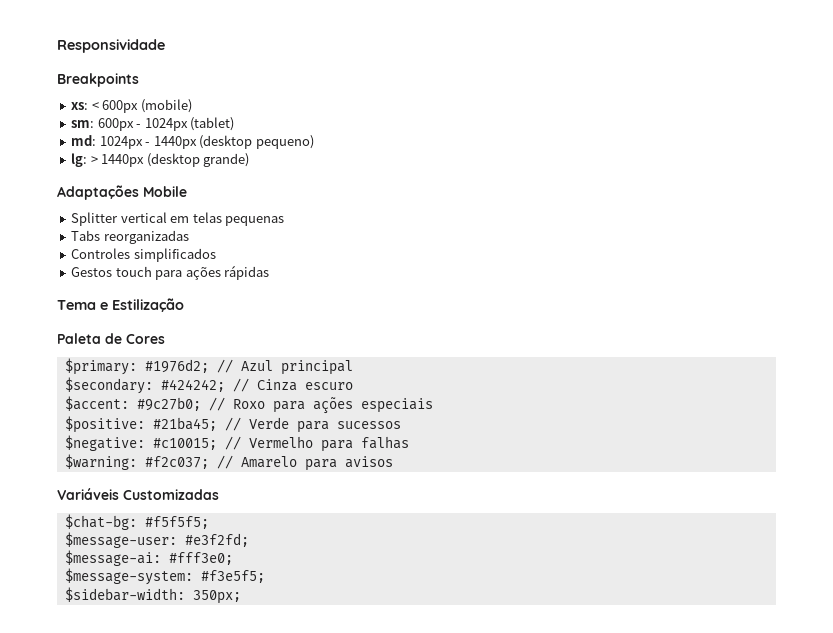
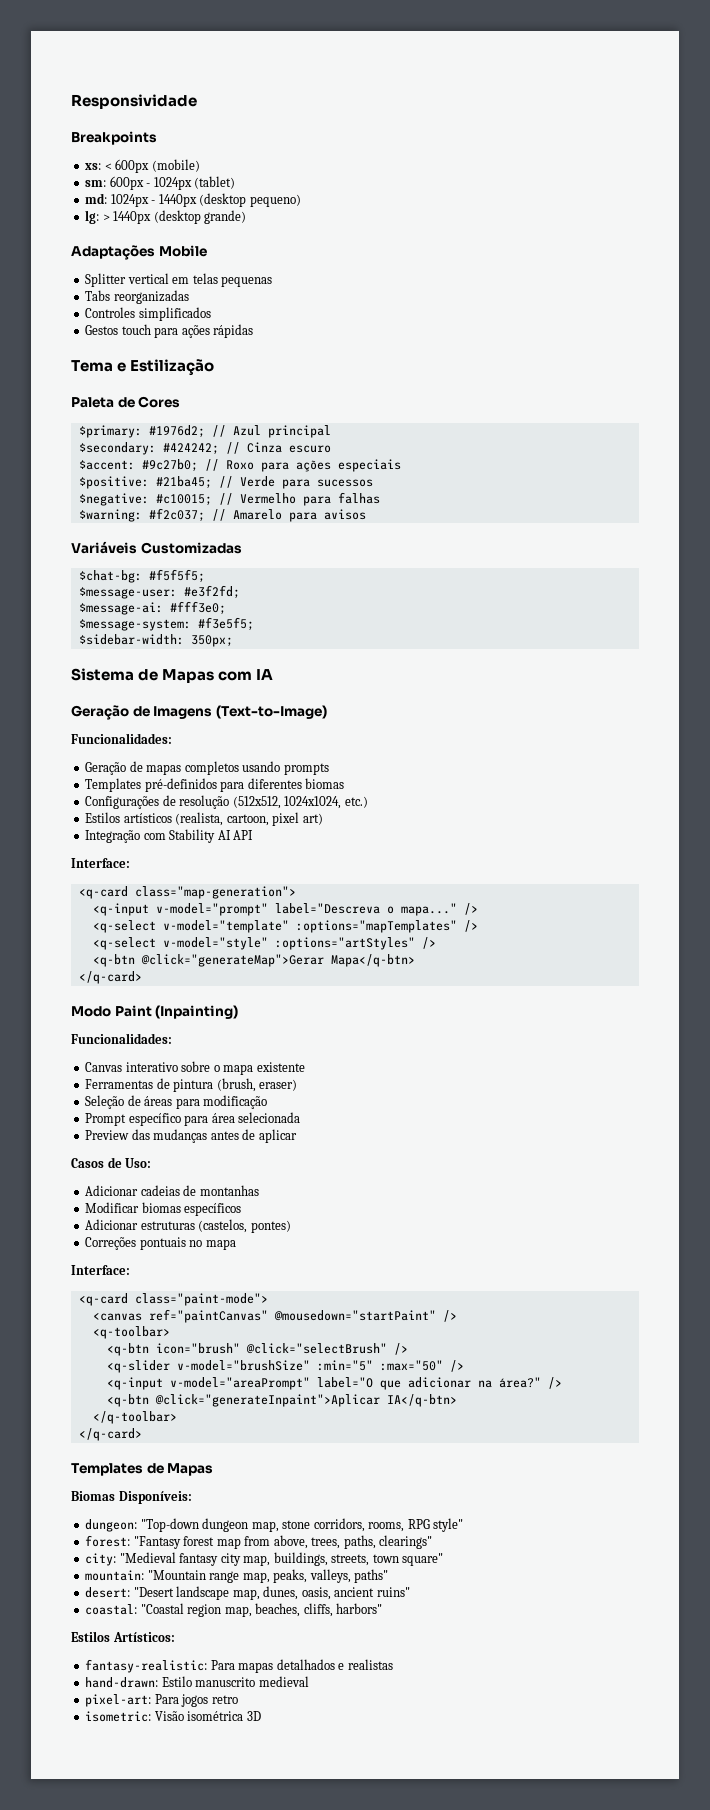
+ Sistema de Mapas com IA
+ Geração de Imagens (Text-to-Image)
+ Funcionalidades:
+ Geração de mapas completos usando prompts
+ Templates pré-definidos para diferentes biomas
+ Configurações de resolução (512x512, 1024x1024, etc.)
+ Estilos artísticos (realista, cartoon, pixel art)
+ Integração com Stability AI API
+ Interface:
+ <q-card class="map-generation">
+ <q-input v-model="prompt" label="Descreva o mapa..." />
+ <q-select v-model="template" :options="mapTemplates" />
+ <q-select v-model="style" :options="artStyles" />
+ <q-btn @click="generateMap">Gerar Mapa</q-btn>
+ </q-card>
+ Modo Paint (Inpainting)
+ Funcionalidades:
+ Canvas interativo sobre o mapa existente
+ Ferramentas de pintura (brush, eraser)
+ Seleção de áreas para modificação
+ Prompt específico para área selecionada
+ Preview das mudanças antes de aplicar
+ Casos de Uso:
+ Adicionar cadeias de montanhas
+ Modificar biomas específicos
+ Adicionar estruturas (castelos, pontes)
+ Correções pontuais no mapa
+ Interface:
+ <q-card class="paint-mode">
+ <canvas ref="paintCanvas" @mousedown="startPaint" />
+ <q-toolbar>
+ <q-btn icon="brush" @click="selectBrush" />
+ <q-slider v-model="brushSize" :min="5" :max="50" />
+ <q-input v-model="areaPrompt" label="O que adicionar na área?" />
+ <q-btn @click="generateInpaint">Aplicar IA</q-btn>
+ </q-toolbar>
+ </q-card>
+ Templates de Mapas
+ Biomas Disponíveis:
+ dungeon: "Top-down dungeon map, stone corridors, rooms, RPG style"
+ forest: "Fantasy forest map from above, trees, paths, clearings"
+ city: "Medieval fantasy city map, buildings, streets, town square"
+ mountain: "Mountain range map, peaks, valleys, paths"
+ desert: "Desert landscape map, dunes, oasis, ancient ruins"
+ coastal: "Coastal region map, beaches, cliffs, harbors"
+ Estilos Artísticos:
+ fantasy-realistic: Para mapas detalhados e realistas
+ hand-drawn: Estilo manuscrito medieval
+ pixel-art: Para jogos retro
+ isometric: Visão isométrica 3D

